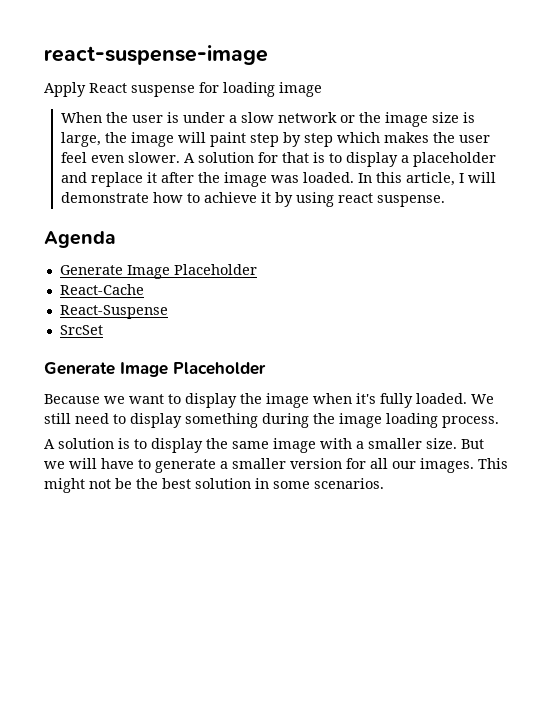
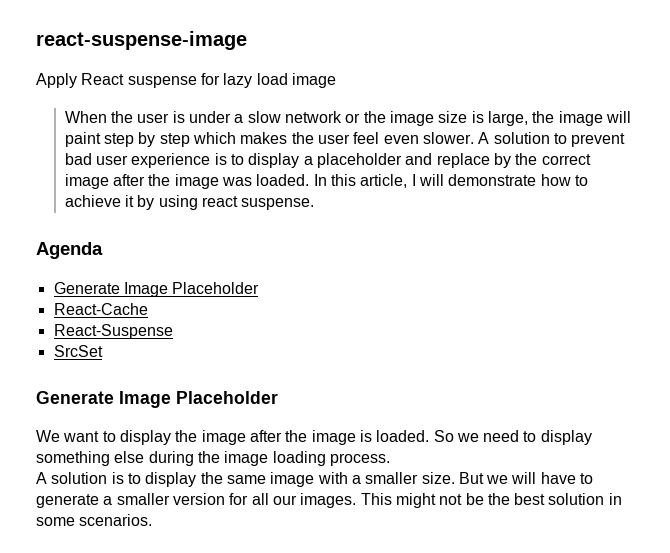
- Apply React suspense for loading image
+ Apply React suspense for lazy load image
- A solution for that is to display a placeholder and replace it after the image was loaded.
+ A solution to prevent bad user experience is to display a placeholder and replace by the correct image after the image was loaded.
- Because we want to display the image when it's fully loaded. We still need to display something during the image loading process.
+ We want to display the image after the image is loaded. So we need to display something else during the image loading process.

